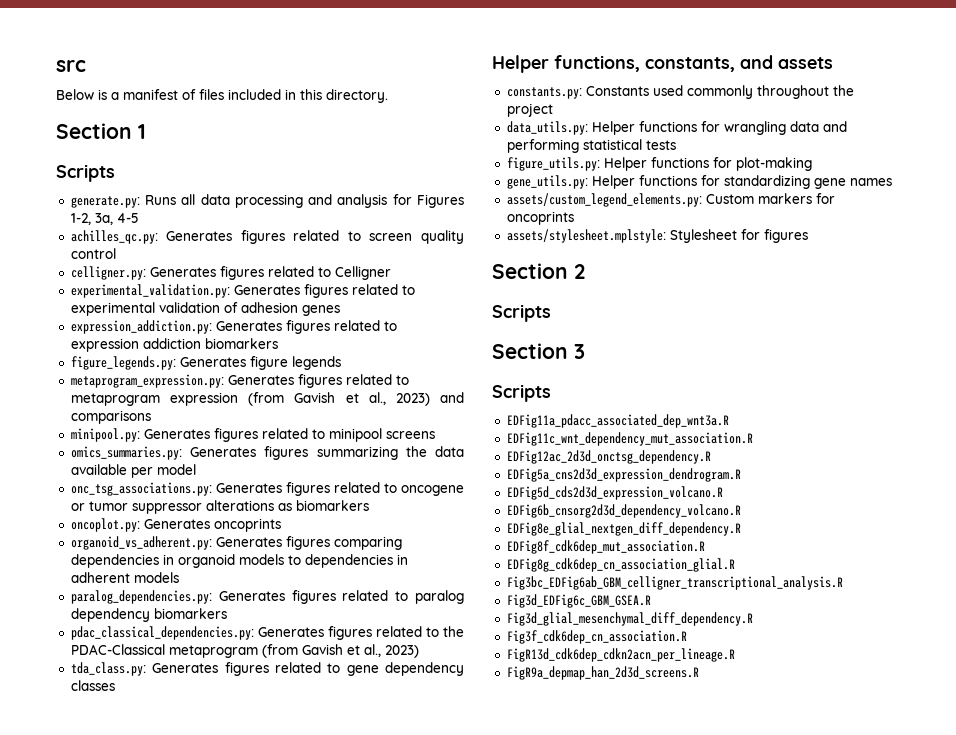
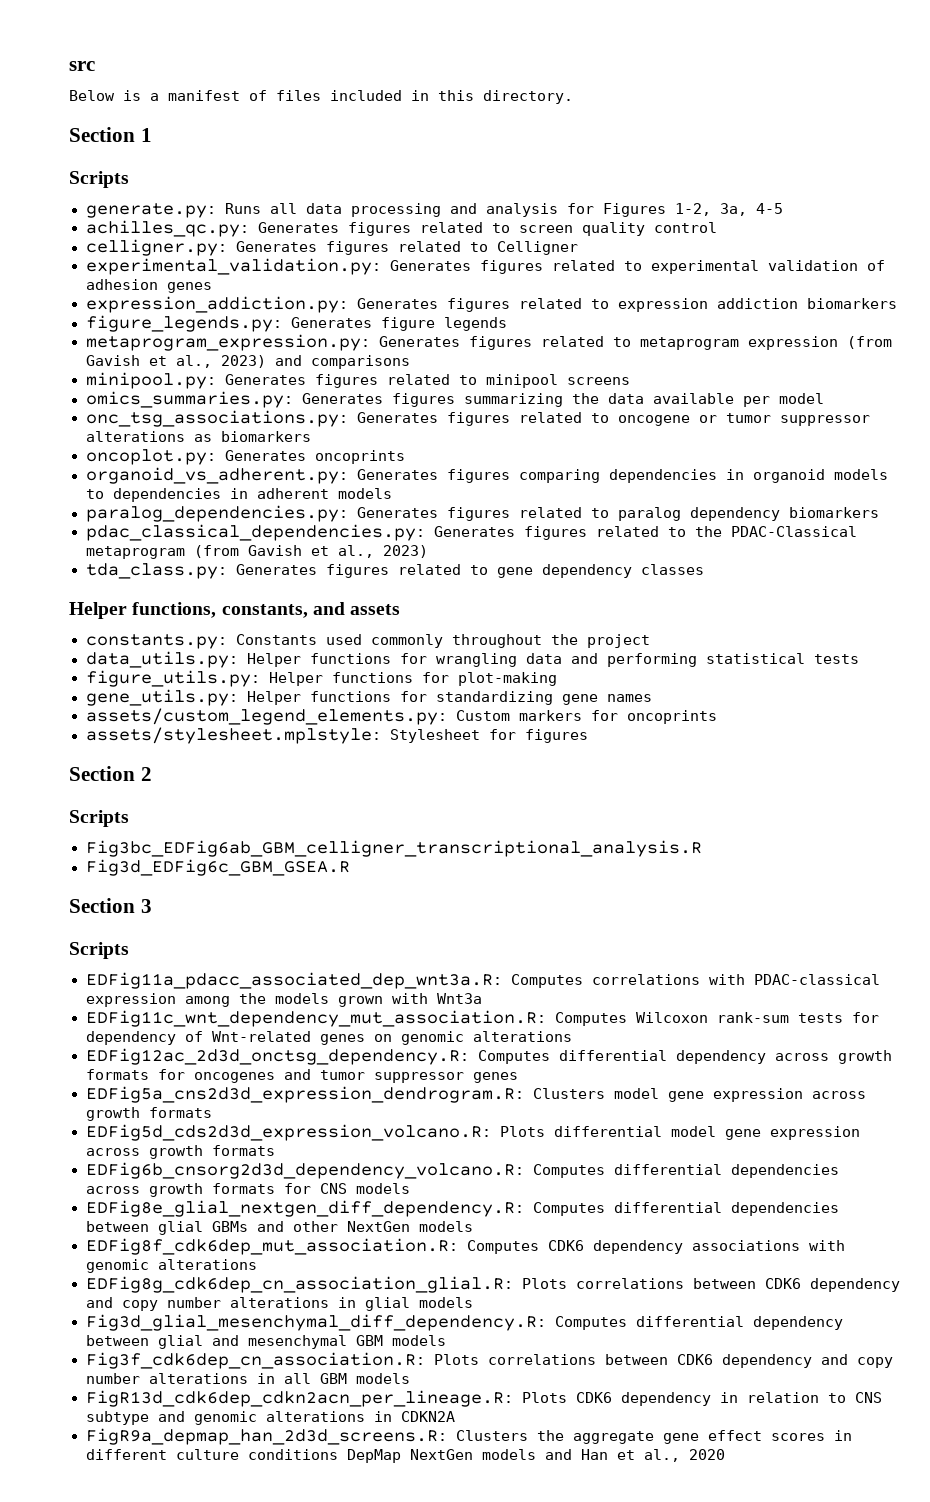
+ Fig3bc_EDFig6ab_GBM_celligner_transcriptional_analysis.R
+ Fig3d_EDFig6c_GBM_GSEA.R
- EDFig11a_pdacc_associated_dep_wnt3a.R
- EDFig11c_wnt_dependency_mut_association.R
- EDFig12ac_2d3d_onctsg_dependency.R
- EDFig5a_cns2d3d_expression_dendrogram.R
- EDFig5d_cds2d3d_expression_volcano.R
- EDFig6b_cnsorg2d3d_dependency_volcano.R
- EDFig8e_glial_nextgen_diff_dependency.R
- EDFig8f_cdk6dep_mut_association.R
- EDFig8g_cdk6dep_cn_association_glial.R
- Fig3bc_EDFig6ab_GBM_celligner_transcriptional_analysis.R
- Fig3d_EDFig6c_GBM_GSEA.R
- Fig3d_glial_mesenchymal_diff_dependency.R
- Fig3f_cdk6dep_cn_association.R
- FigR13d_cdk6dep_cdkn2acn_per_lineage.R
- FigR9a_depmap_han_2d3d_screens.R
+ EDFig11a_pdacc_associated_dep_wnt3a.R: Computes correlations with PDAC-classical expression among the models grown with Wnt3a
+ EDFig11c_wnt_dependency_mut_association.R: Computes Wilcoxon rank-sum tests for dependency of Wnt-related genes on genomic alterations
+ EDFig12ac_2d3d_onctsg_dependency.R: Computes differential dependency across growth formats for oncogenes and tumor suppressor genes
+ EDFig5a_cns2d3d_expression_dendrogram.R: Clusters model gene expression across growth formats
+ EDFig5d_cds2d3d_expression_volcano.R: Plots differential model gene expression across growth formats
+ EDFig6b_cnsorg2d3d_dependency_volcano.R: Computes differential dependencies across growth formats for CNS models
+ EDFig8e_glial_nextgen_diff_dependency.R: Computes differential dependencies between glial GBMs and other NextGen models
+ EDFig8f_cdk6dep_mut_association.R: Computes CDK6 dependency associations with genomic alterations
+ EDFig8g_cdk6dep_cn_association_glial.R: Plots correlations between CDK6 dependency and copy number alterations in glial models
+ Fig3d_glial_mesenchymal_diff_dependency.R: Computes differential dependency between glial and mesenchymal GBM models
+ Fig3f_cdk6dep_cn_association.R: Plots correlations between CDK6 dependency and copy number alterations in all GBM models
+ FigR13d_cdk6dep_cdkn2acn_per_lineage.R: Plots CDK6 dependency in relation to CNS subtype and genomic alterations in CDKN2A
+ FigR9a_depmap_han_2d3d_screens.R: Clusters the aggregate gene effect scores in different culture conditions DepMap NextGen models and Han et al., 2020

